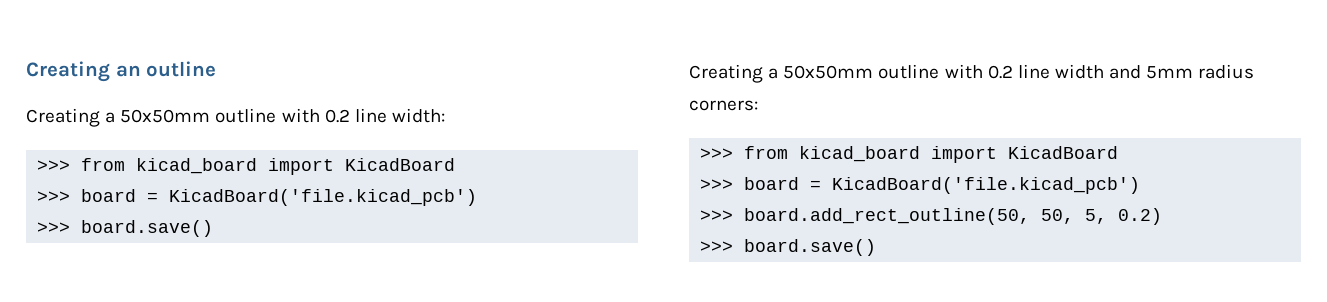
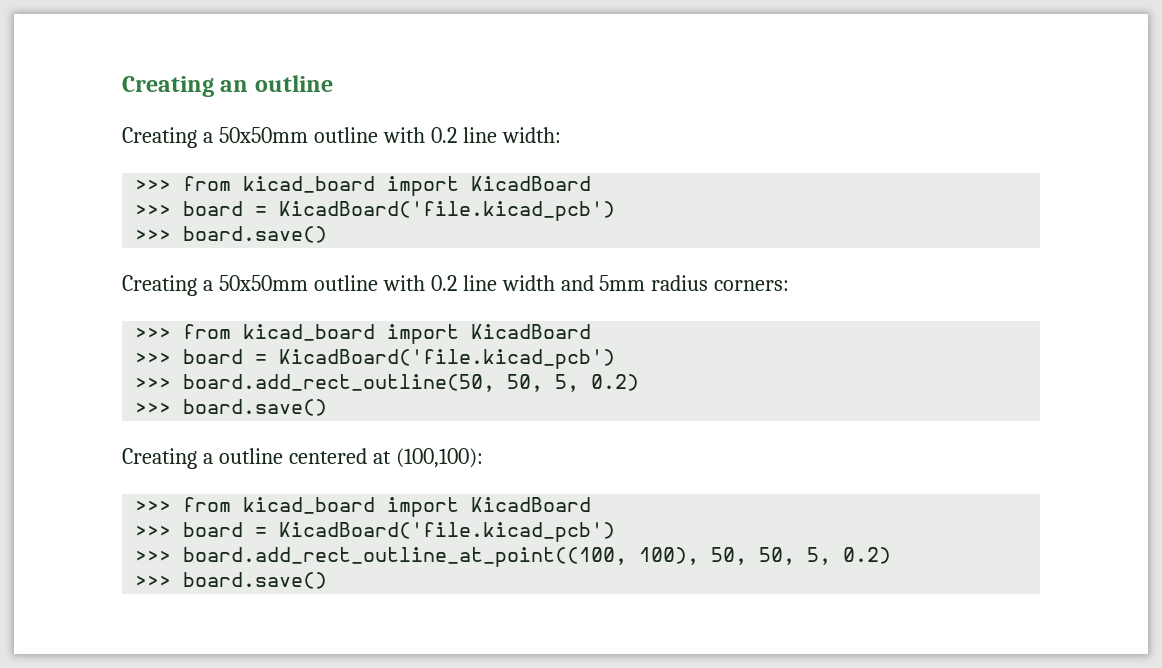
+ Creating a outline centered at (100,100):
+ >>> from kicad_board import KicadBoard
+ >>> board = KicadBoard('file.kicad_pcb')
+ >>> board.add_rect_outline_at_point((100, 100), 50, 50, 5, 0.2)
+ >>> board.save()

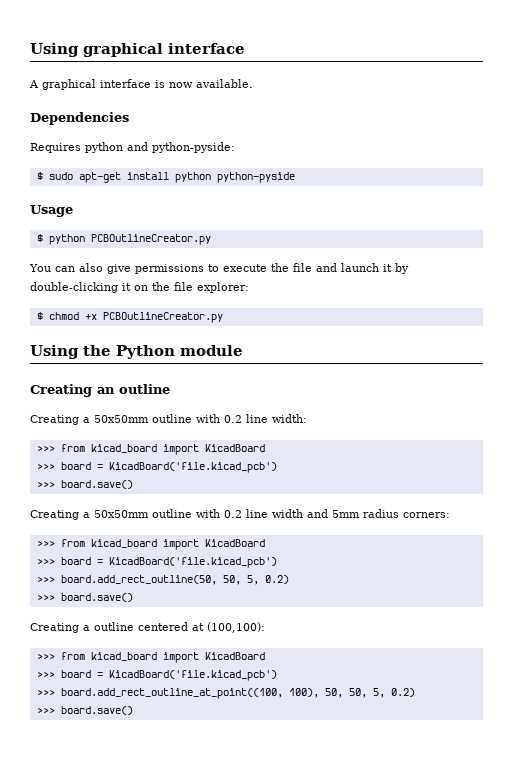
+ Using graphical interface
+ A graphical interface is now available.
+ Dependencies
+ Requires python and python-pyside:
+ $ sudo apt-get install python python-pyside
+ Usage
+ $ python PCBOutlineCreator.py
+ You can also give permissions to execute the file and launch it by double-clicking it on the file explorer:
+ $ chmod +x PCBOutlineCreator.py
+ Using the Python module

